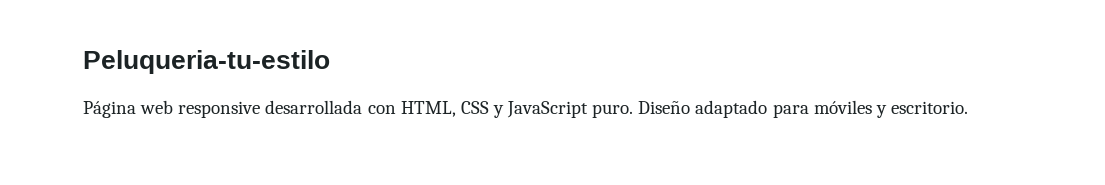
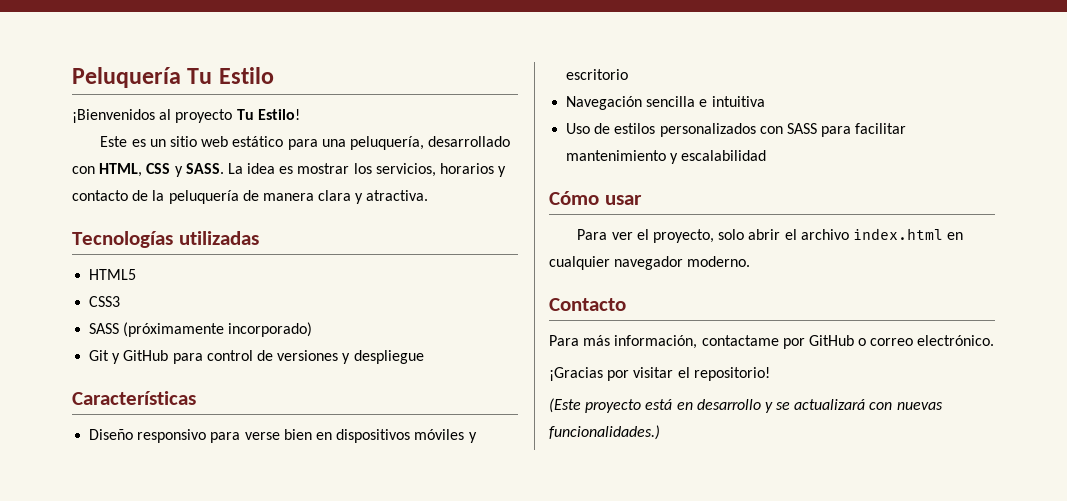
- Peluqueria-tu-estilo
- Página web responsive desarrollada con HTML, CSS y JavaScript puro. Diseño adaptado para móviles y escritorio.
+ Peluquería Tu Estilo
+ ¡Bienvenidos al proyecto Tu Estilo!
+ Este es un sitio web estático para una peluquería, desarrollado con HTML, CSS y SASS. La idea es mostrar los servicios, horarios y contacto de la peluquería de manera clara y atractiva.
+ Tecnologías utilizadas
+ HTML5
+ CSS3
+ SASS (próximamente incorporado)
+ Git y GitHub para control de versiones y despliegue
+ Características
+ Diseño responsivo para verse bien en dispositivos móviles y escritorio
+ Navegación sencilla e intuitiva
+ Uso de estilos personalizados con SASS para facilitar mantenimiento y escalabilidad
+ Cómo usar
+ Para ver el proyecto, solo abrir el archivo index.html en cualquier navegador moderno.
+ Contacto
+ Para más información, contactame por GitHub o correo electrónico.
+ ¡Gracias por visitar el repositorio!
+ (Este proyecto está en desarrollo y se actualizará con nuevas funcionalidades.)

